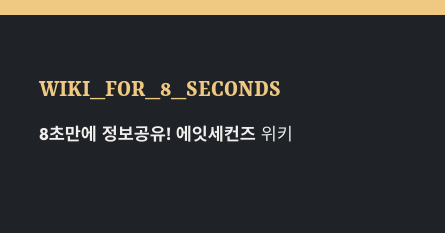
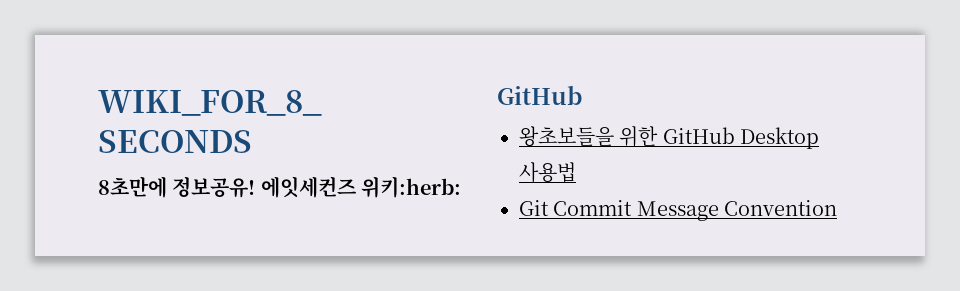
- 에잇세컨즈 위키
+ 에잇세컨즈 위키:herb:
+ GitHub
+ 왕초보들을 위한 GitHub Desktop 사용법
+ Git Commit Message Convention

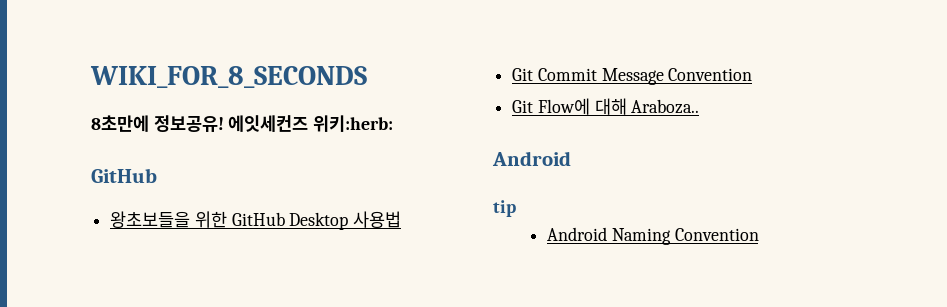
+ Git Flow에 대해 Araboza..
+ Android
+ tip
+ Android Naming Convention

